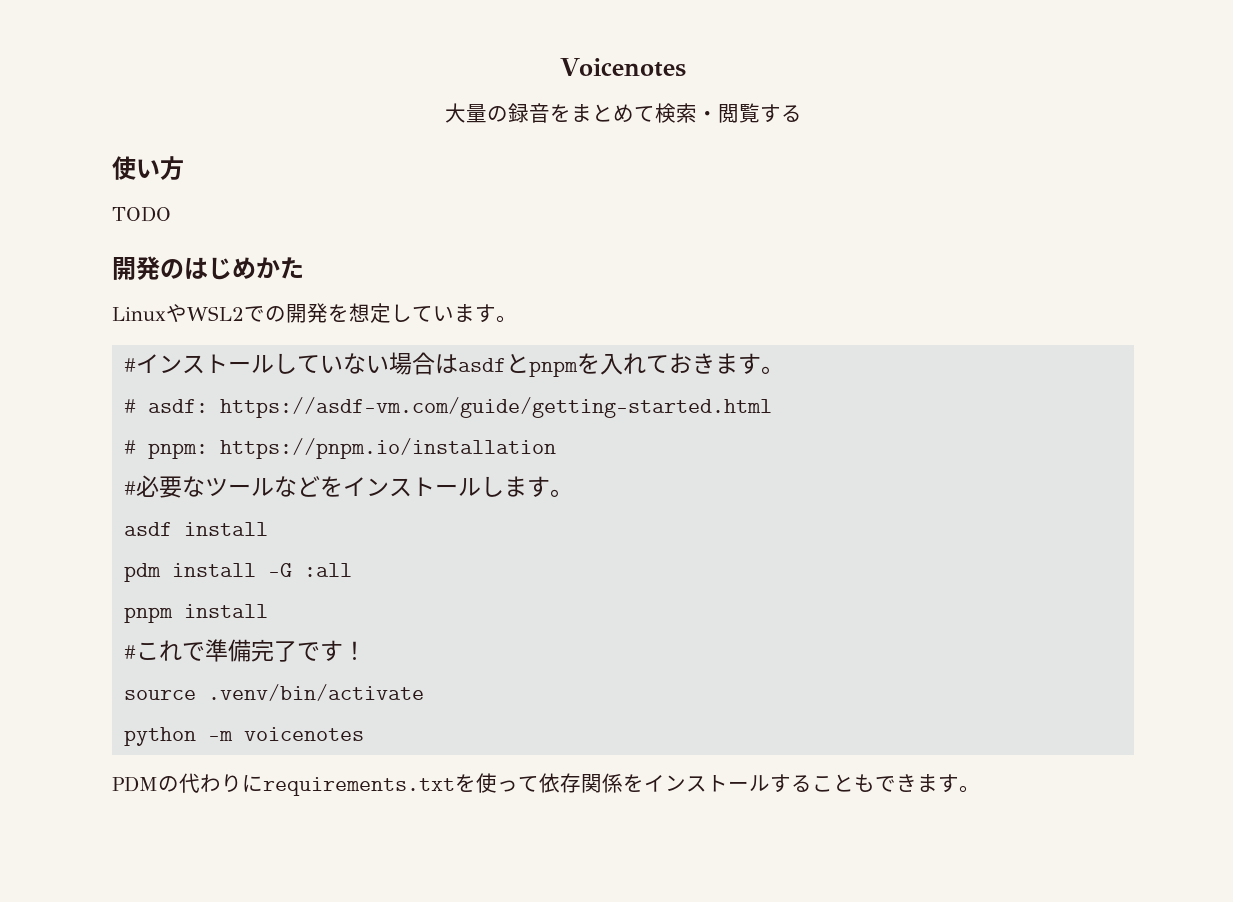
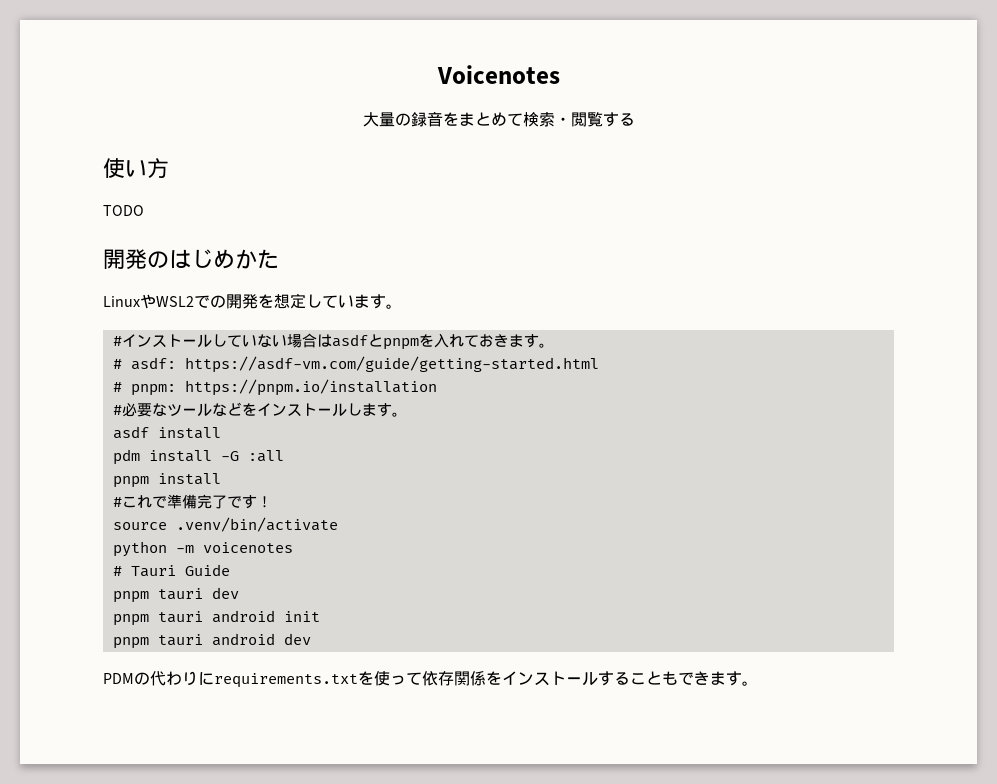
+ # Tauri Guide
+ pnpm tauri dev
+ pnpm tauri android init
+ pnpm tauri android dev

